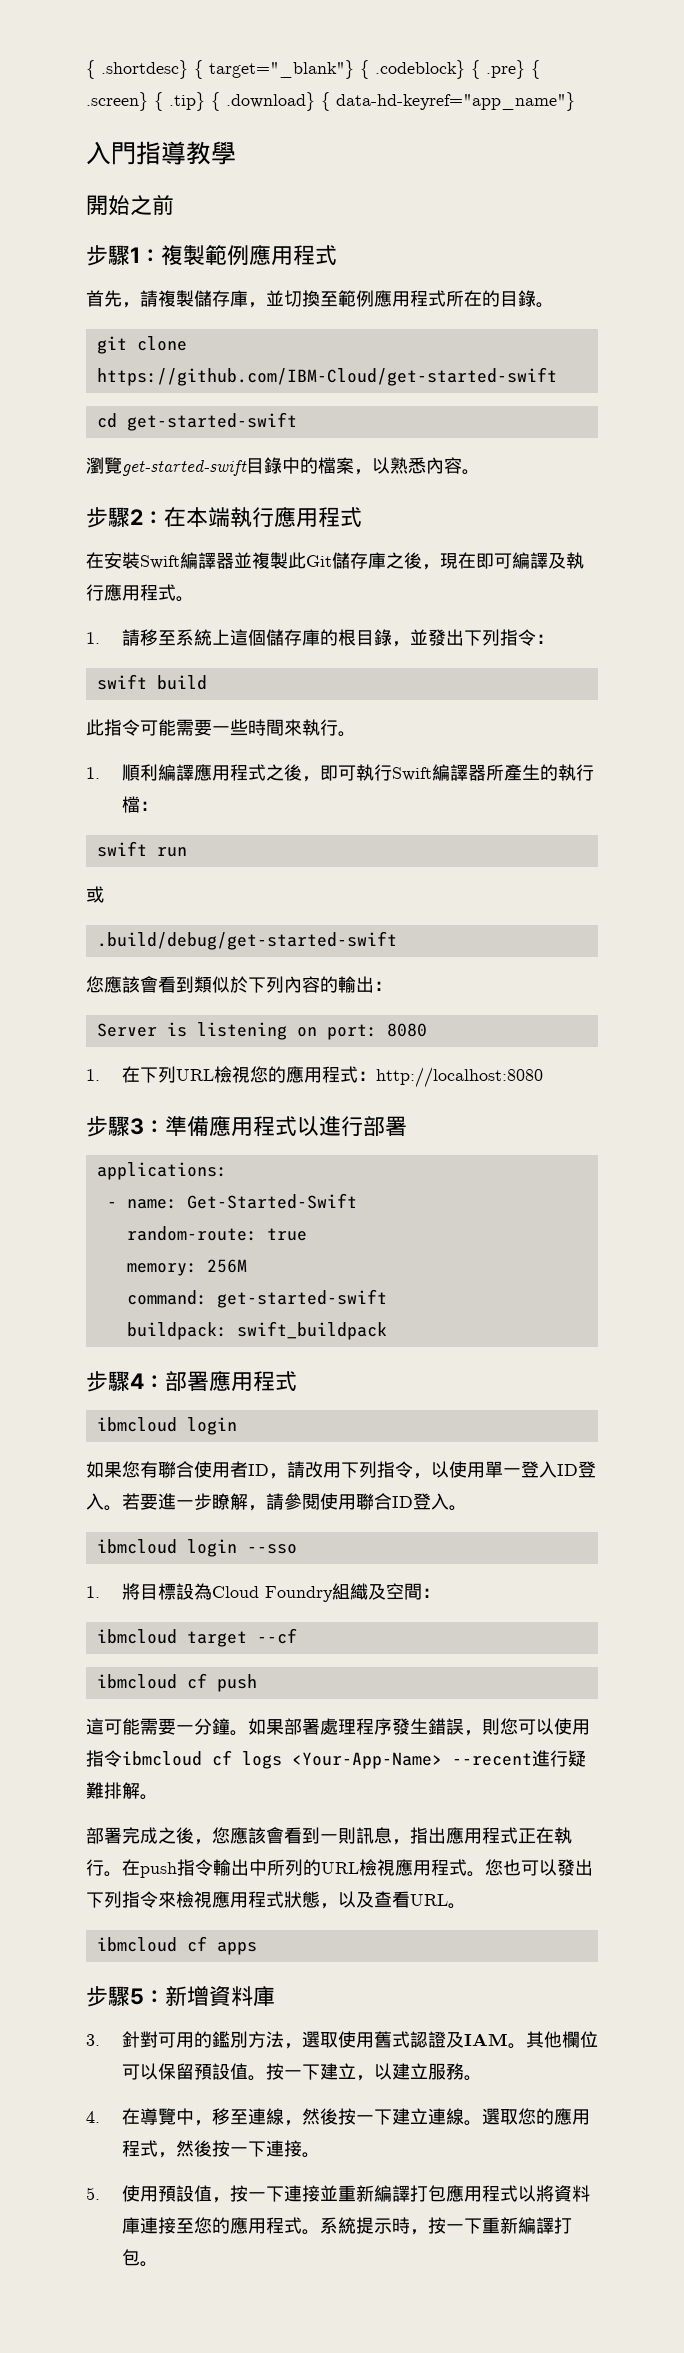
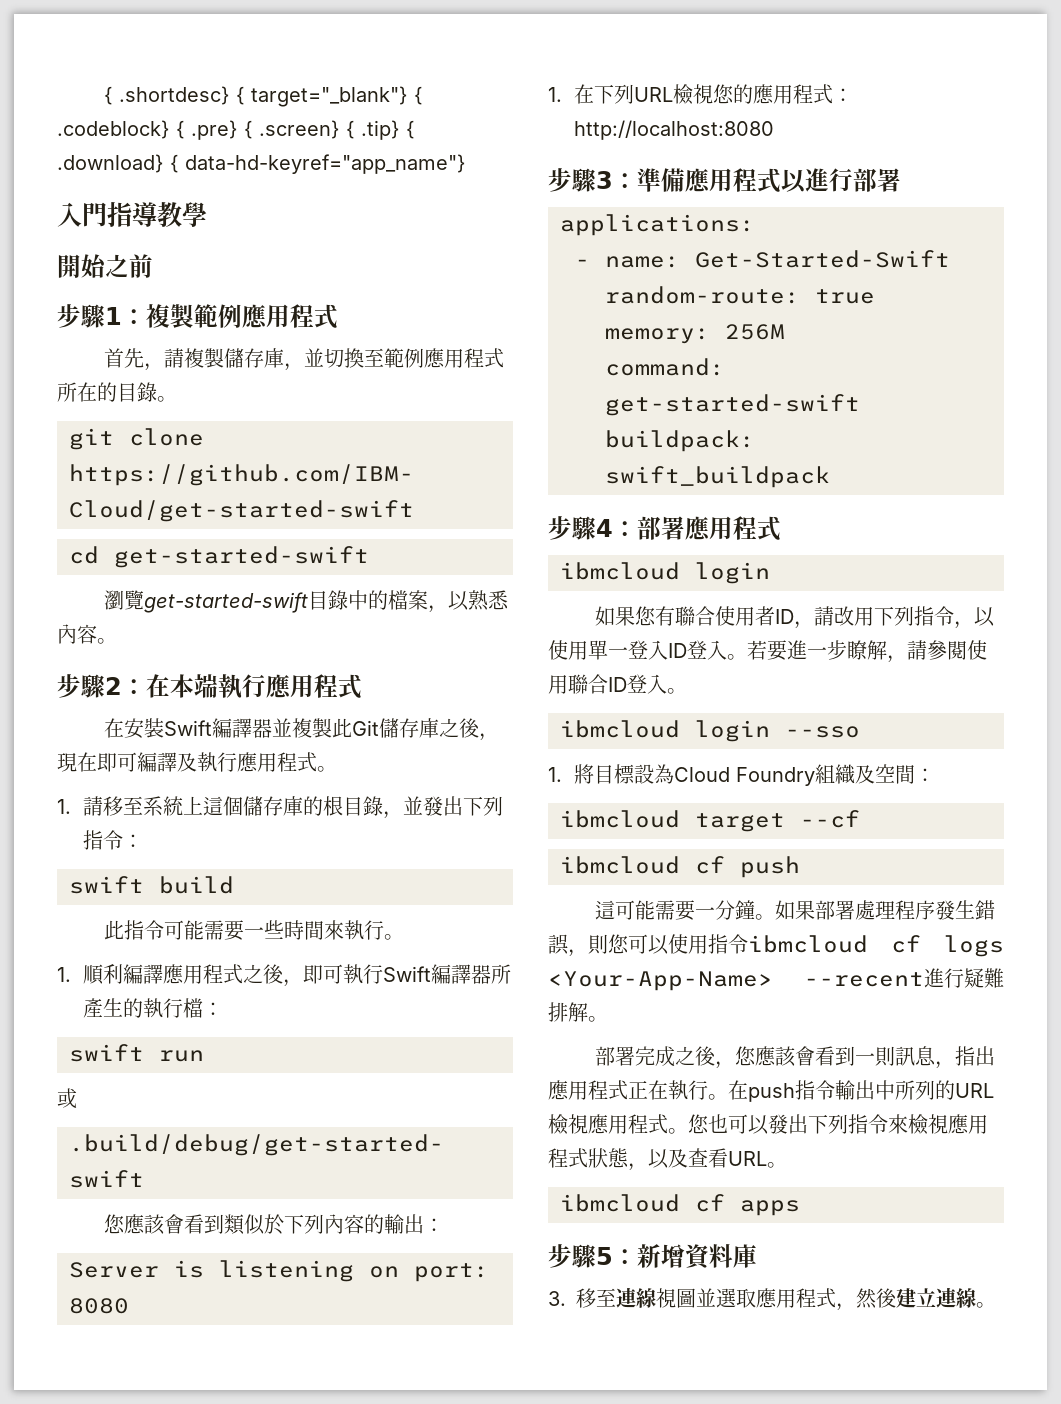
- 3.針對可用的鑑別方法，選取使用舊式認證及IAM。其他欄位可以保留預設值。按一下建立，以建立服務。
- 4.在導覽中，移至連線，然後按一下建立連線。選取您的應用程式，然後按一下連接。
- 5.使用預設值，按一下連接並重新編譯打包應用程式以將資料庫連接至您的應用程式。系統提示時，按一下重新編譯打包。
+ 3.移至連線視圖並選取應用程式，然後建立連線。

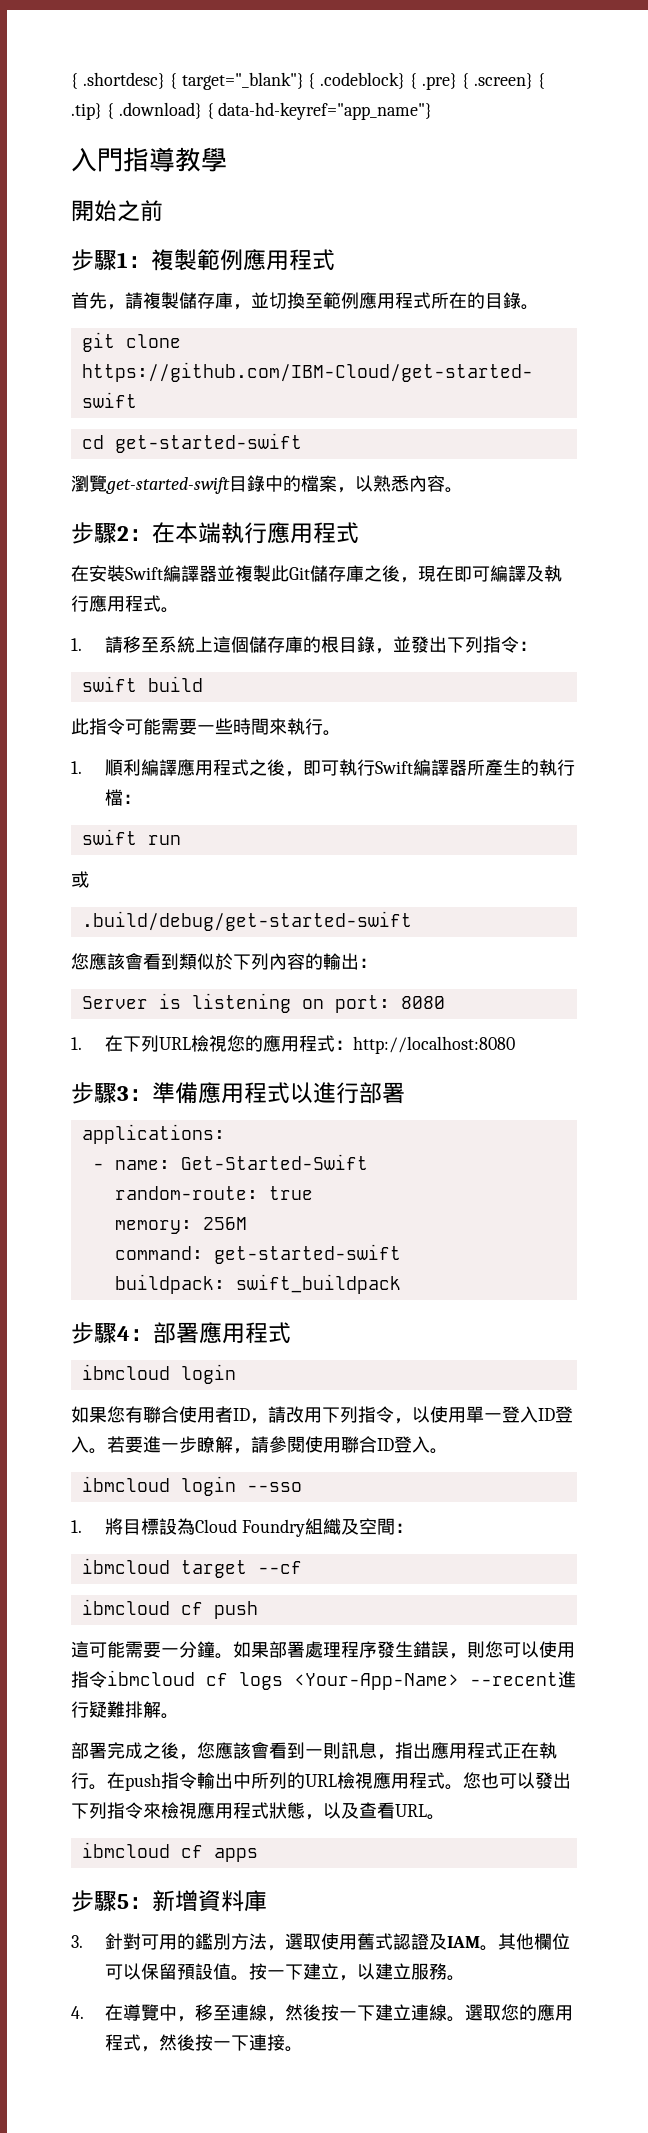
- 3.移至連線視圖並選取應用程式，然後建立連線。
+ 3.針對可用的鑑別方法，選取使用舊式認證及IAM。其他欄位可以保留預設值。按一下建立，以建立服務。
+ 4.在導覽中，移至連線，然後按一下建立連線。選取您的應用程式，然後按一下連接。

